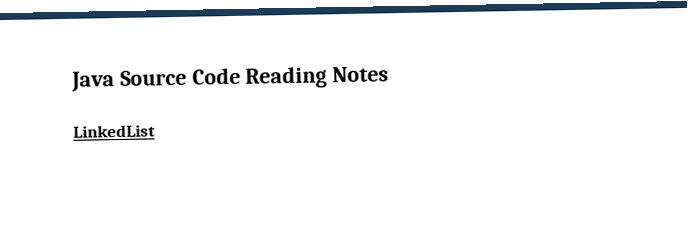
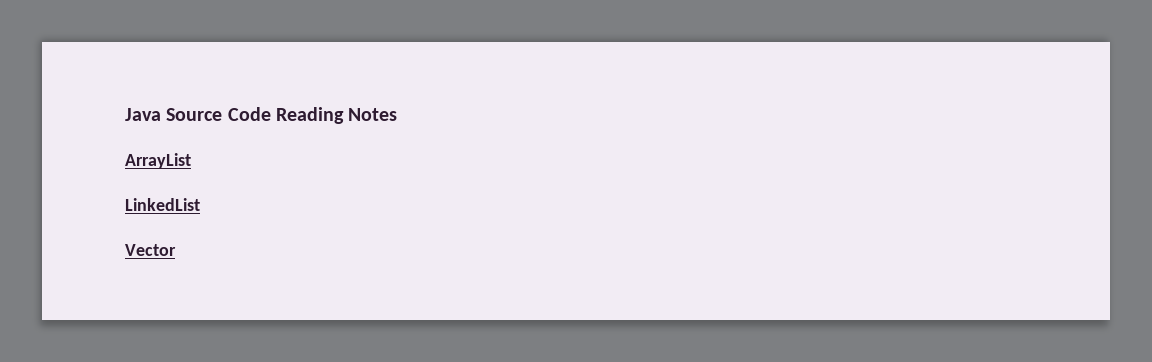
+ ArrayList
+ Vector

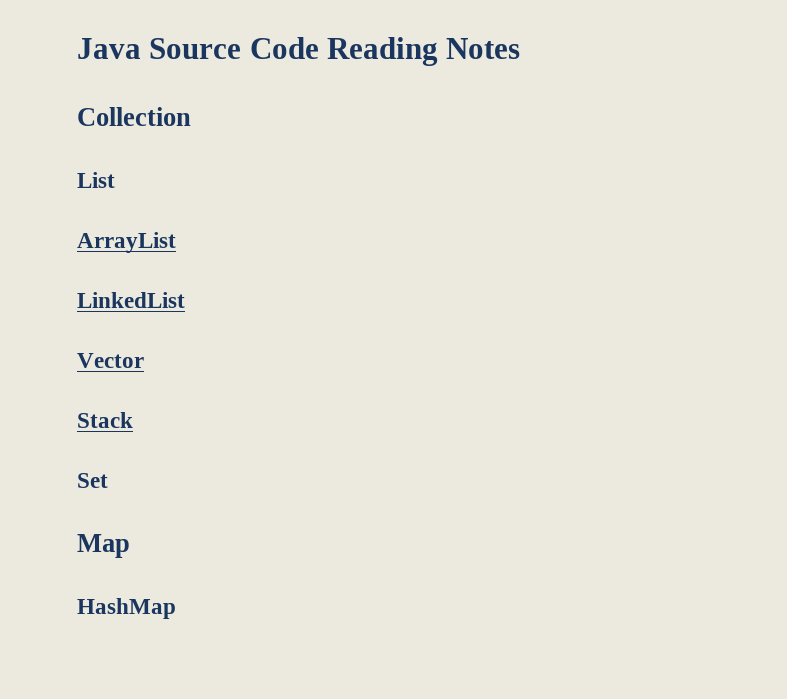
+ Collection
+ List
+ Stack
+ Set
+ Map
+ HashMap

